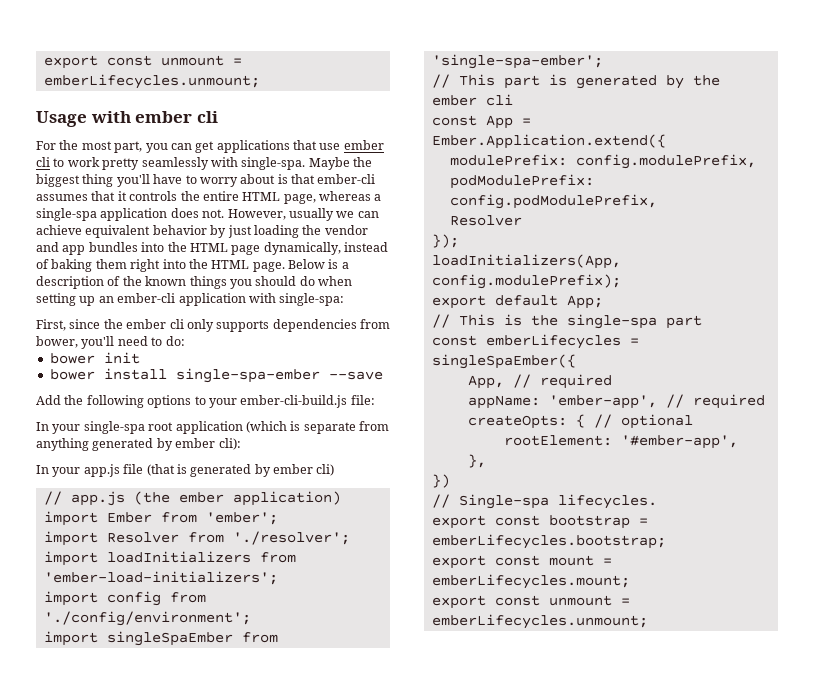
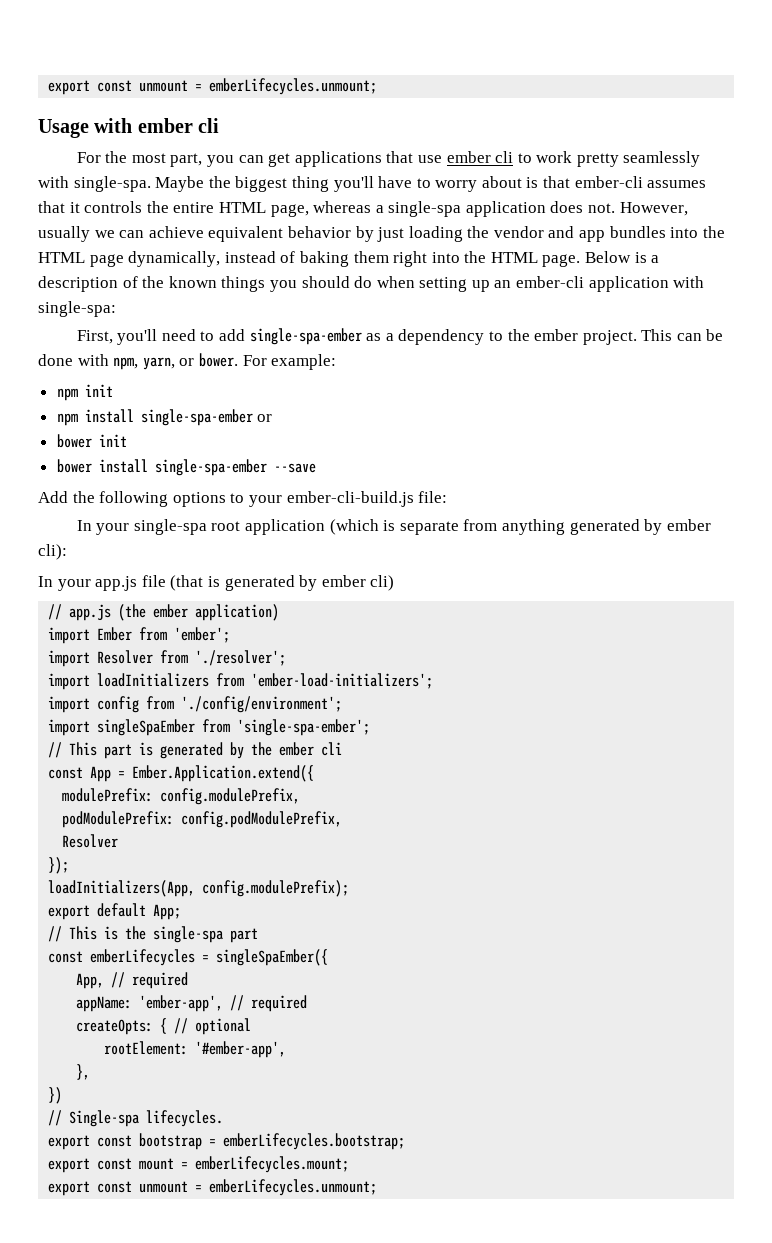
- First, since the ember cli only supports dependencies from bower, you'll need to do:
+ First, you'll need to add single-spa-ember as a dependency to the ember project. This can be done with npm, yarn, or bower. For example:
+ npm init
+ npm install single-spa-ember or

